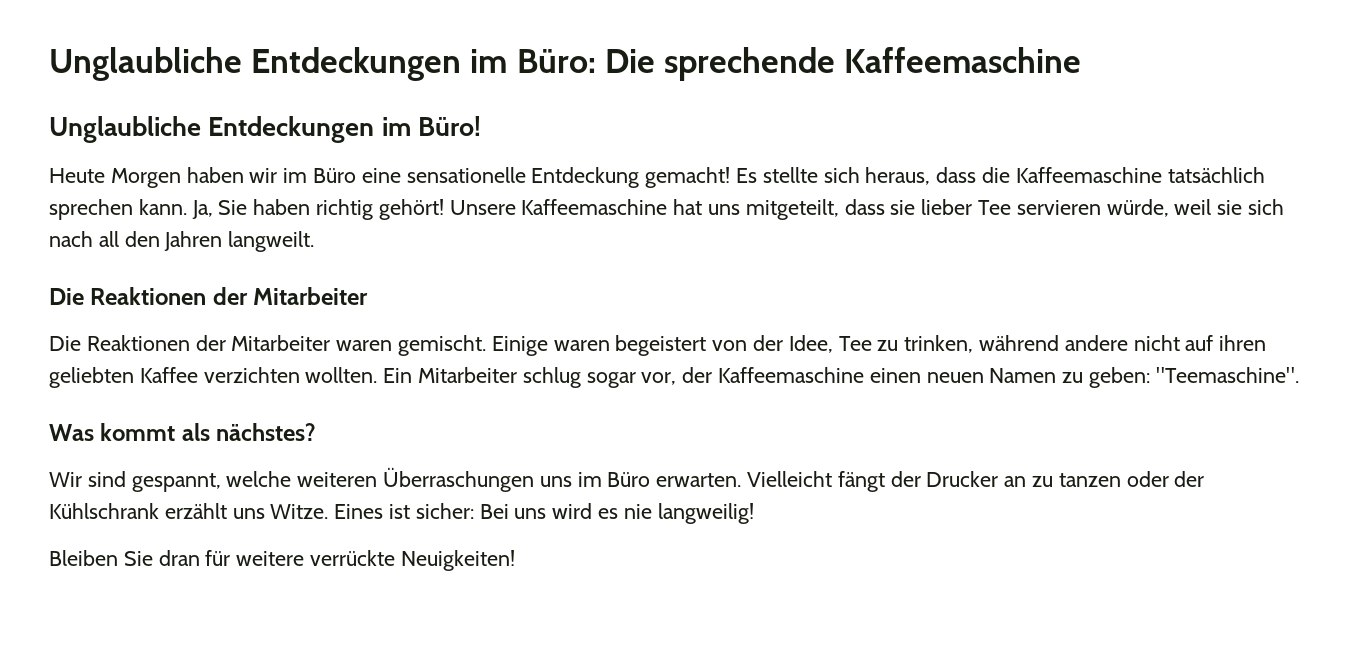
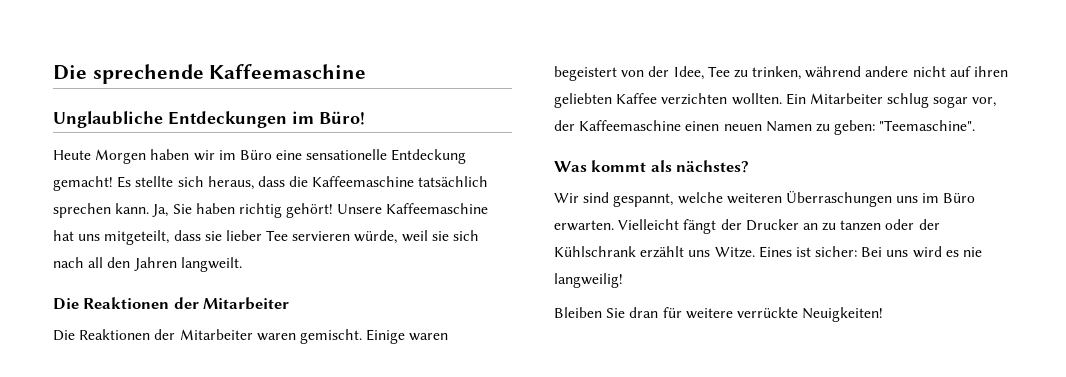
- Unglaubliche Entdeckungen im Büro: Die sprechende Kaffeemaschine
+ Die sprechende Kaffeemaschine

